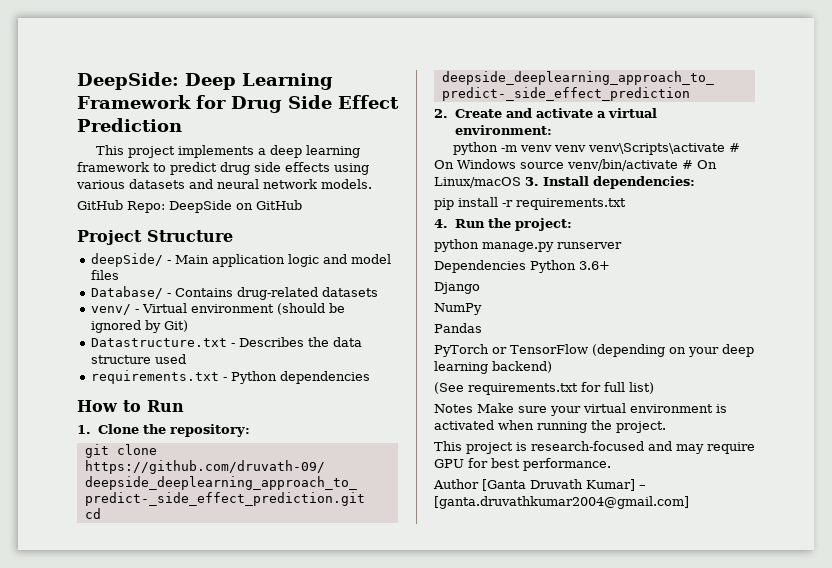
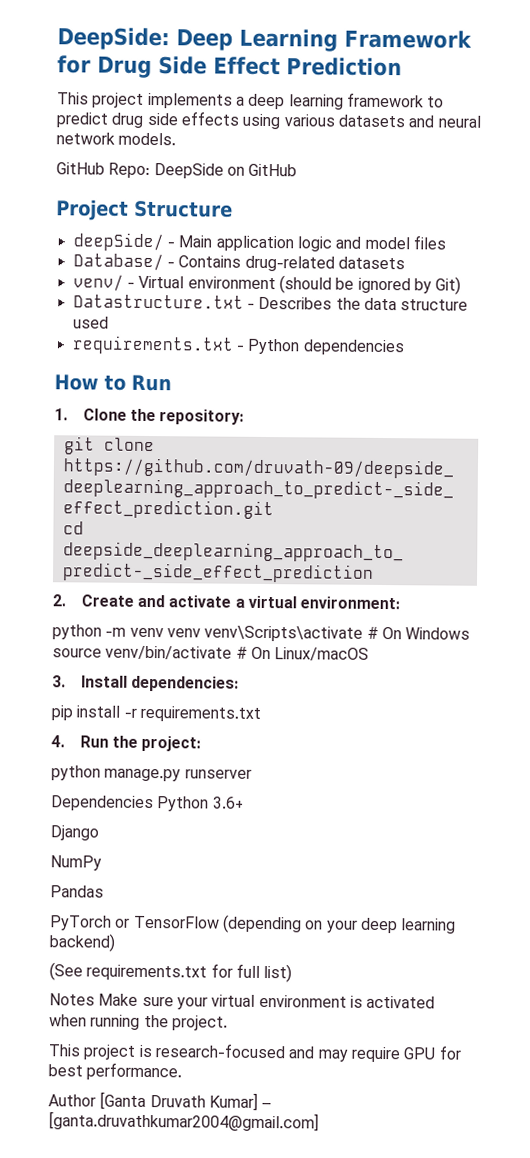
- python -m venv venv venv\Scripts\activate # On Windows source venv/bin/activate # On Linux/macOS 3. Install dependencies:
+ python -m venv venv venv\Scripts\activate # On Windows source venv/bin/activate # On Linux/macOS
+ 3. Install dependencies:

